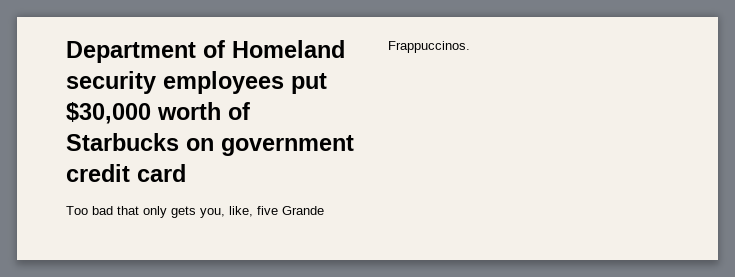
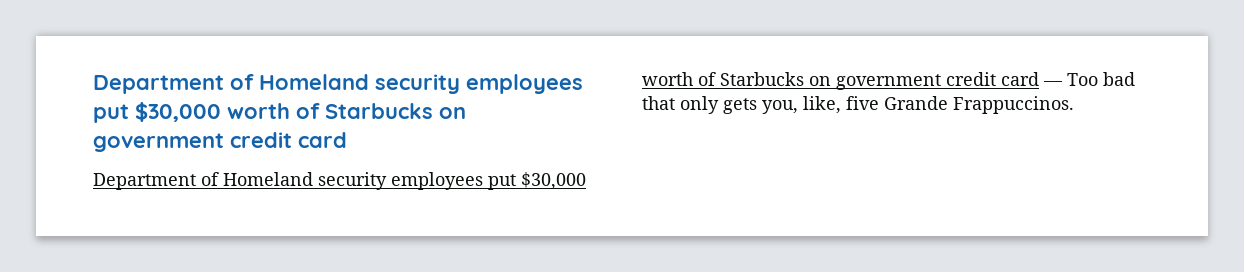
- Too bad that only gets you, like, five Grande Frappuccinos.
+ Department of Homeland security employees put $30,000 worth of Starbucks on government credit card — Too bad that only gets you, like, five Grande Frappuccinos.

